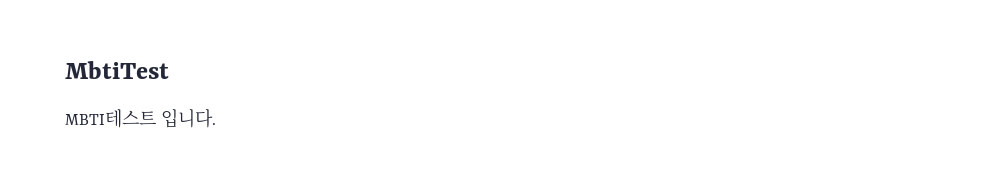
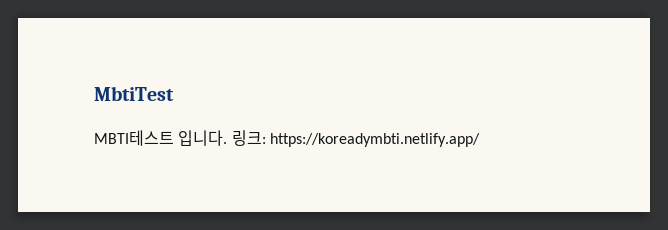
+ 링크: https://koreadymbti.netlify.app/

